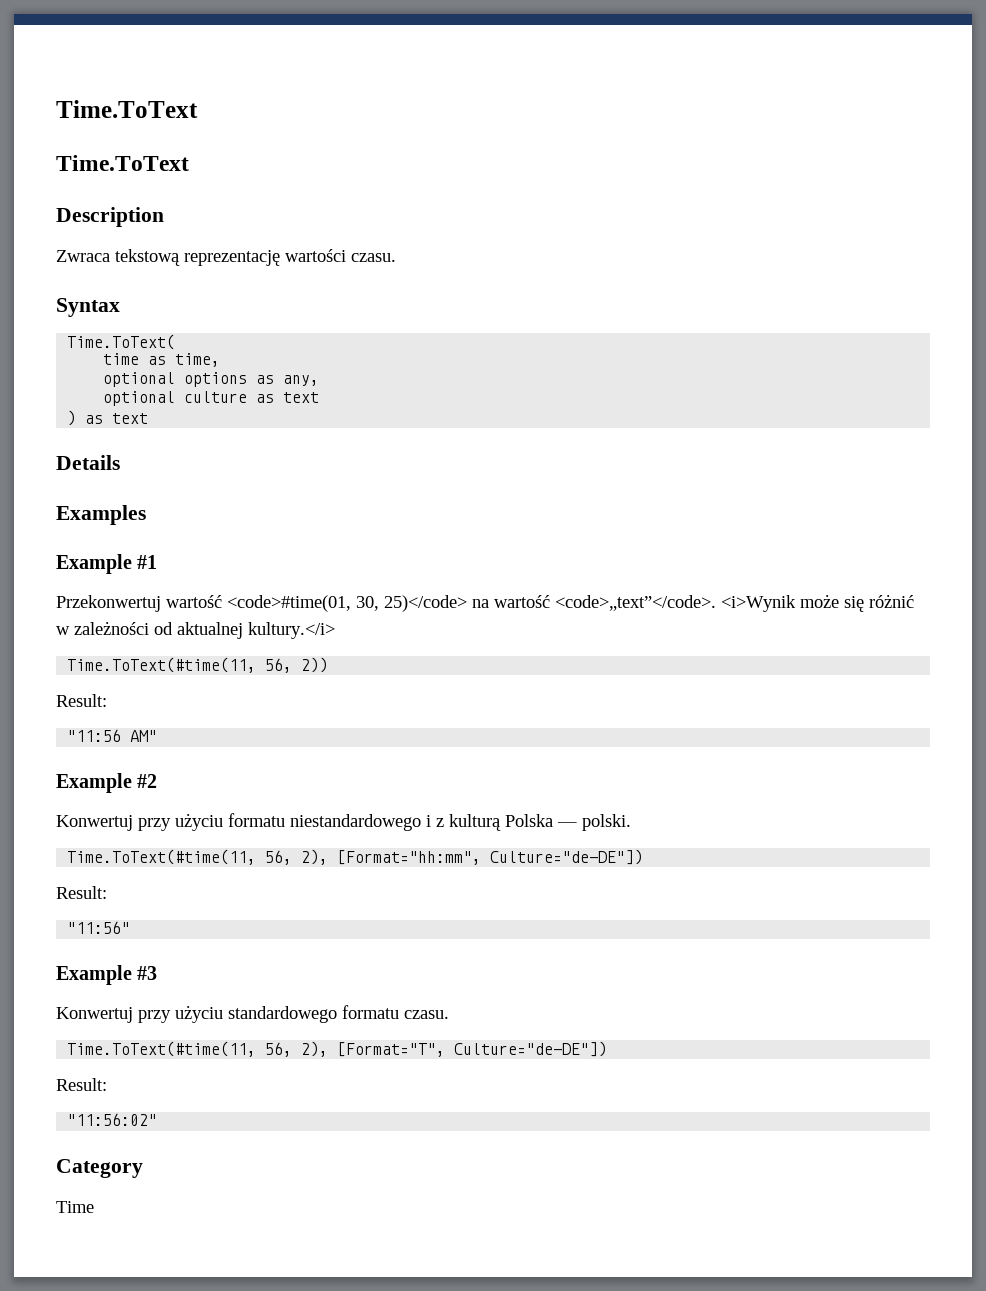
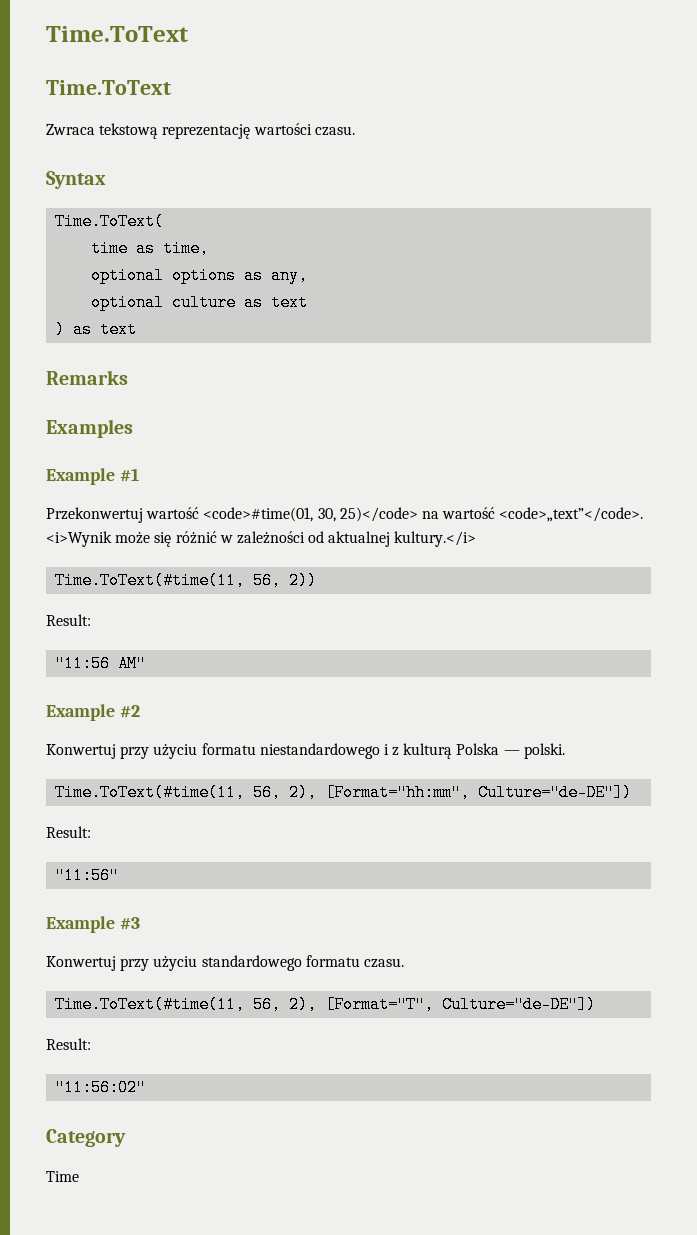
- Description
- Details
+ Remarks

